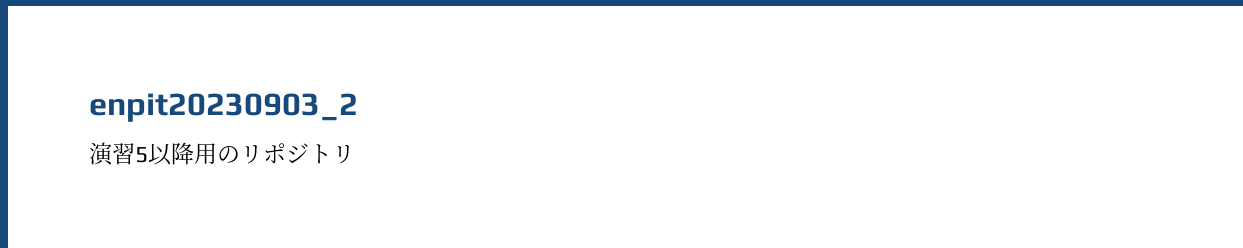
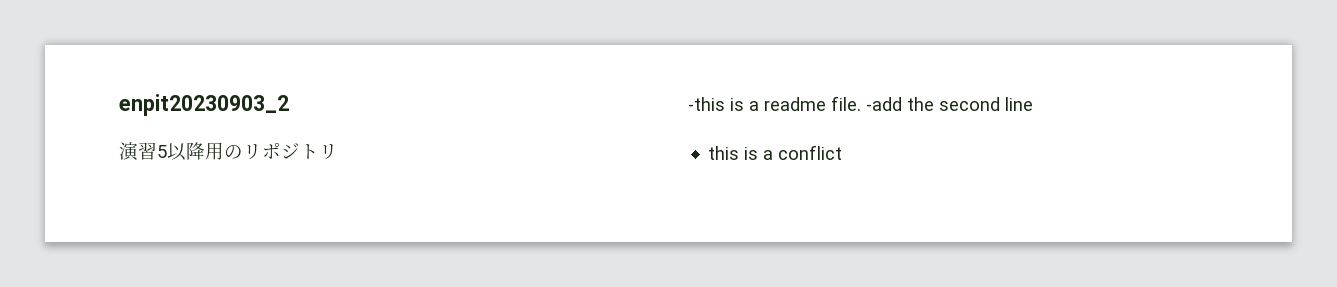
+ -this is a readme file. -add the second line
+ this is a conflict

